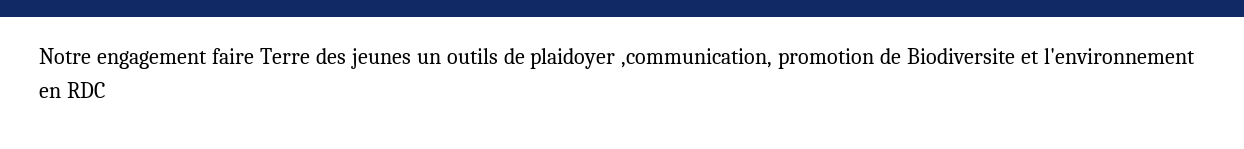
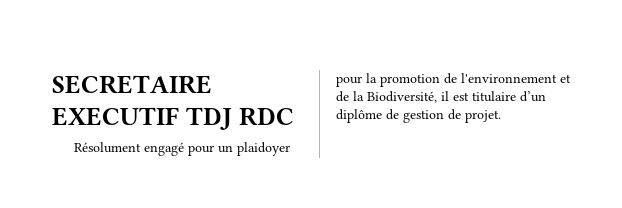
- Notre engagement faire Terre des jeunes un outils de plaidoyer ,communication, promotion de Biodiversite et l'environnement en RDC
+ SECRETAIRE EXECUTIF TDJ RDC
+ Résolument engagé pour un plaidoyer pour la promotion de l'environnement et de la Biodiversité, il est titulaire d’un diplôme de gestion de projet.

